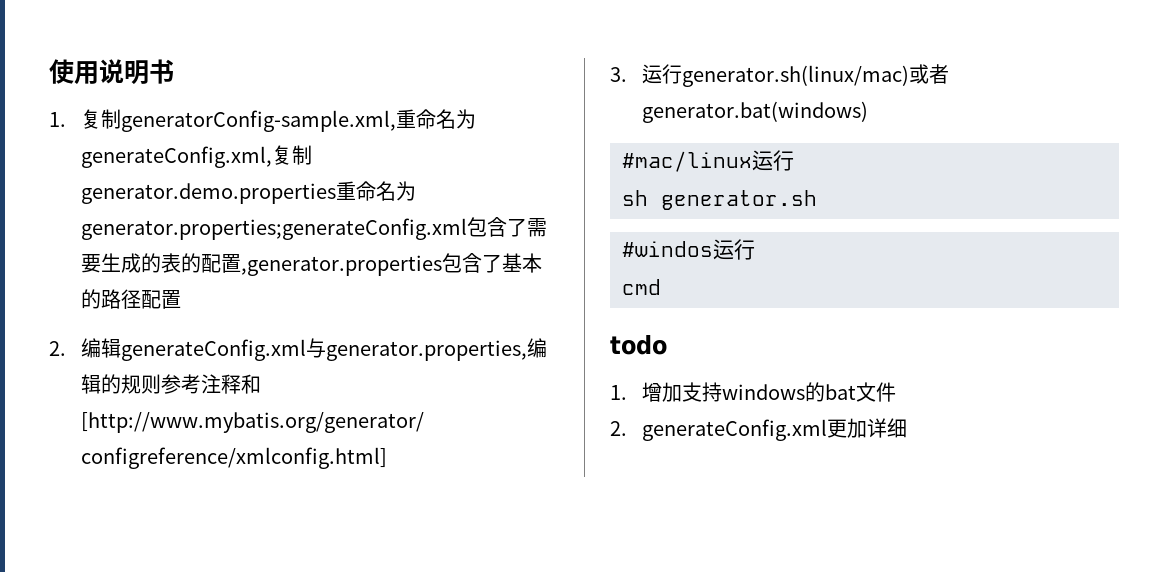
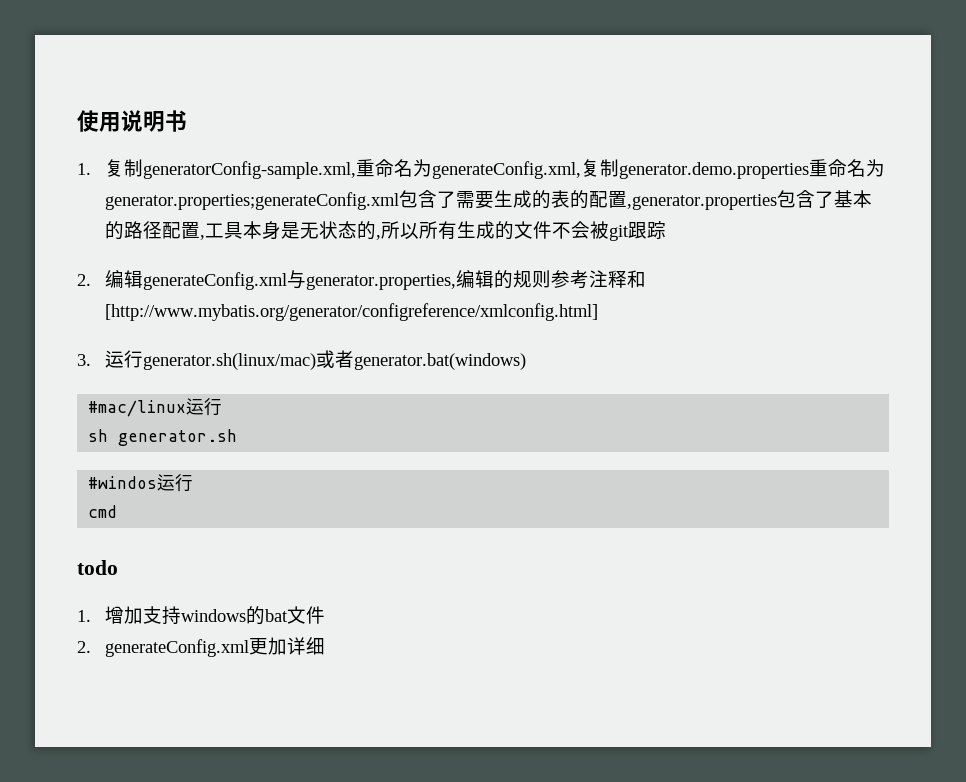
- 1.复制generatorConfig-sample.xml,重命名为generateConfig.xml,复制generator.demo.properties重命名为generator.properties;generateConfig.xml包含了需要生成的表的配置,generator.properties包含了基本的路径配置
+ 1.复制generatorConfig-sample.xml,重命名为generateConfig.xml,复制generator.demo.properties重命名为generator.properties;generateConfig.xml包含了需要生成的表的配置,generator.properties包含了基本的路径配置,工具本身是无状态的,所以所有生成的文件不会被git跟踪

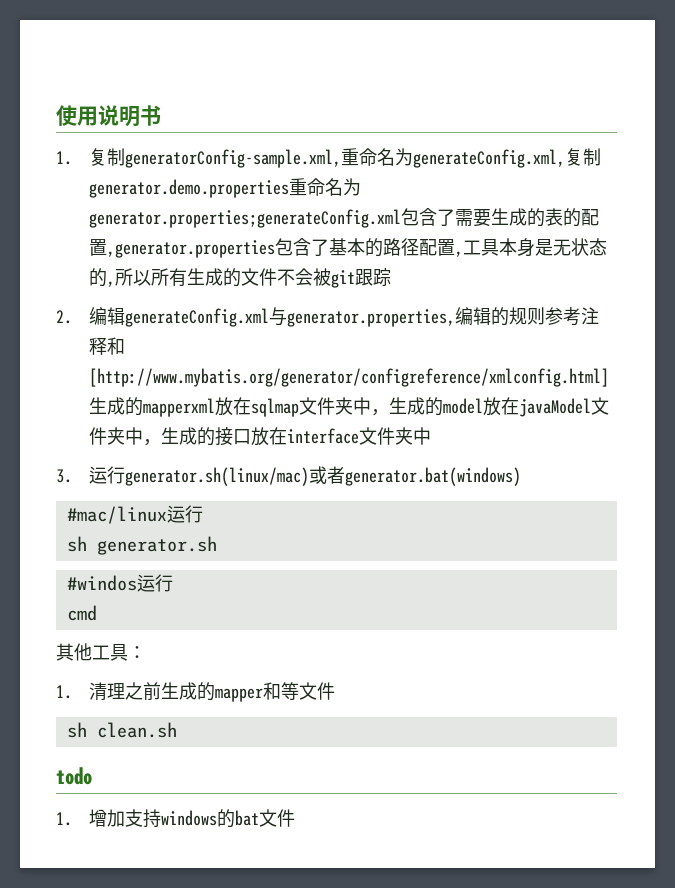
- 2.编辑generateConfig.xml与generator.properties,编辑的规则参考注释和[http://www.mybatis.org/generator/configreference/xmlconfig.html]
+ 2.编辑generateConfig.xml与generator.properties,编辑的规则参考注释和[http://www.mybatis.org/generator/configreference/xmlconfig.html]生成的mapperxml放在sqlmap文件夹中，生成的model放在javaModel文件夹中，生成的接口放在interface文件夹中
+ 其他工具：
+ 1.清理之前生成的mapper和等文件
+ sh clean.sh
- 2. generateConfig.xml更加详细

